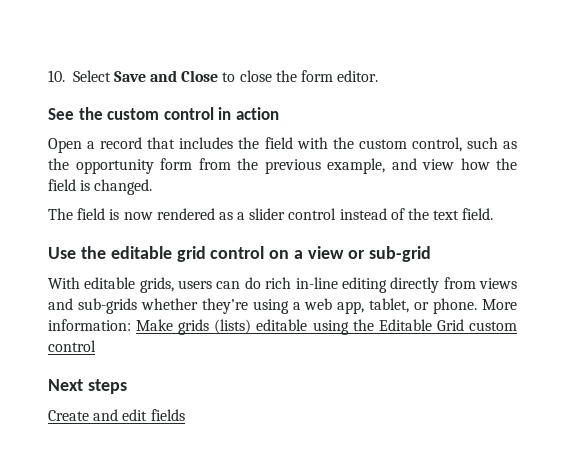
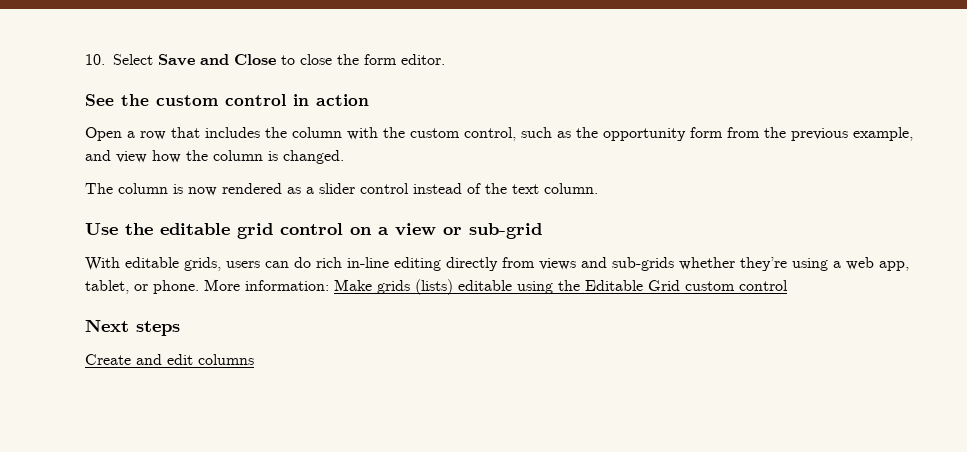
- Open a record that includes the field with the custom control, such as the opportunity form from the previous example, and view how the field is changed.
+ Open a row that includes the column with the custom control, such as the opportunity form from the previous example, and view how the column is changed.
- The field is now rendered as a slider control instead of the text field.
+ The column is now rendered as a slider control instead of the text column.
- Create and edit fields
+ Create and edit columns

